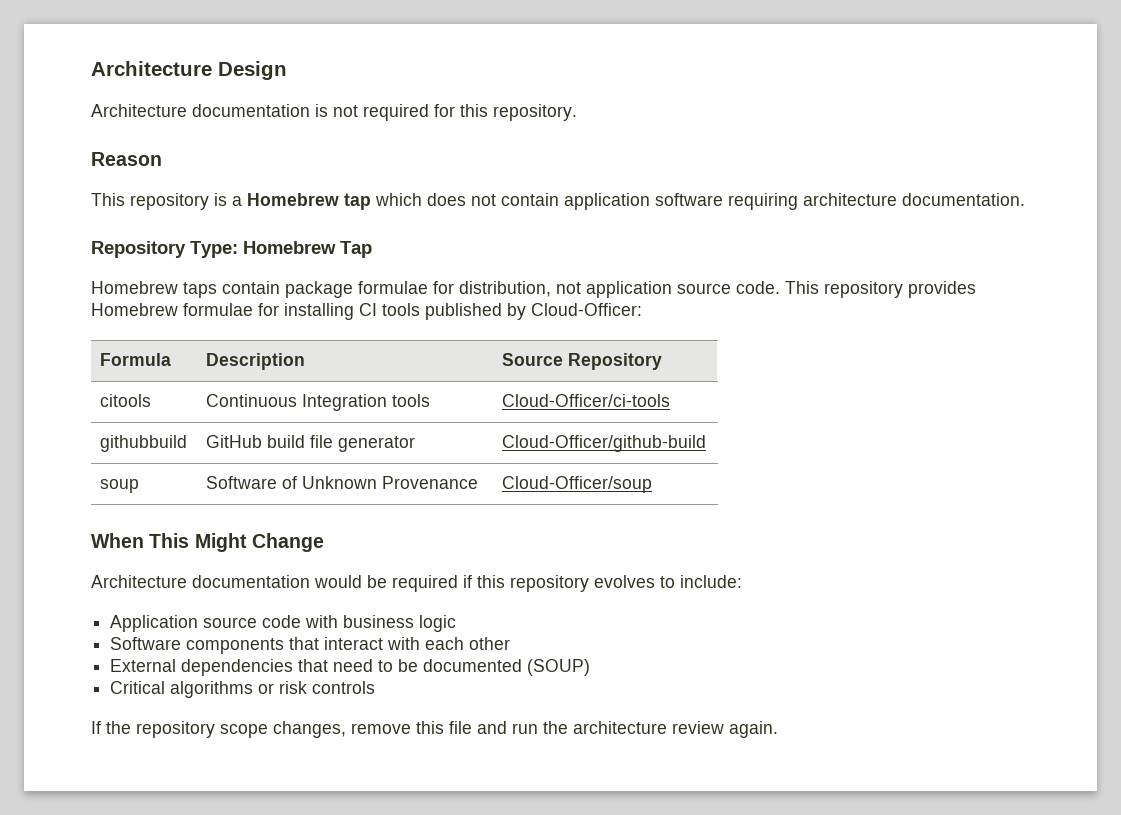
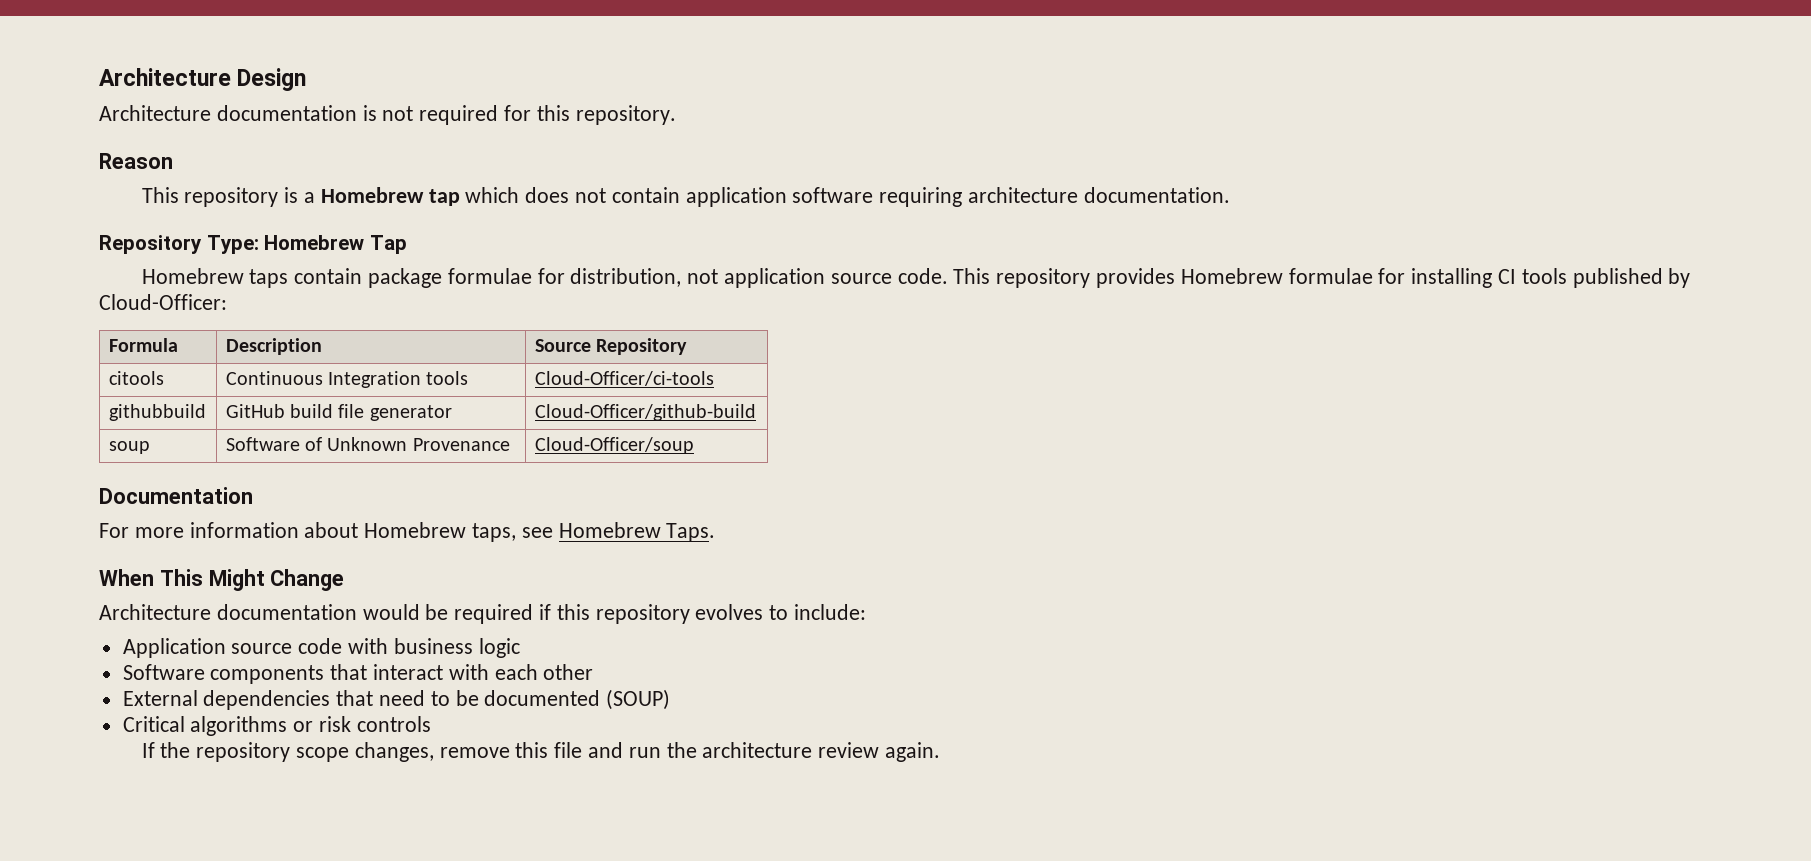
+ Documentation
+ For more information about Homebrew taps, see Homebrew Taps.

